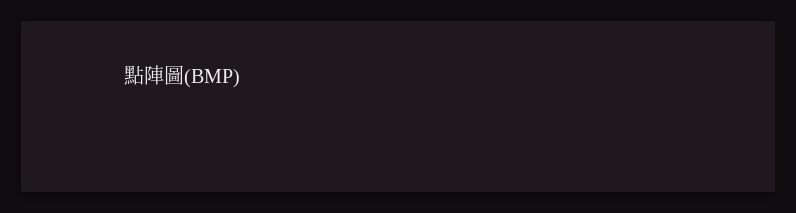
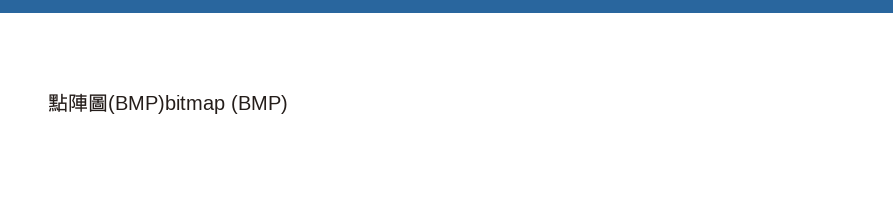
- 點陣圖(BMP)
+ 點陣圖(BMP)bitmap (BMP)

